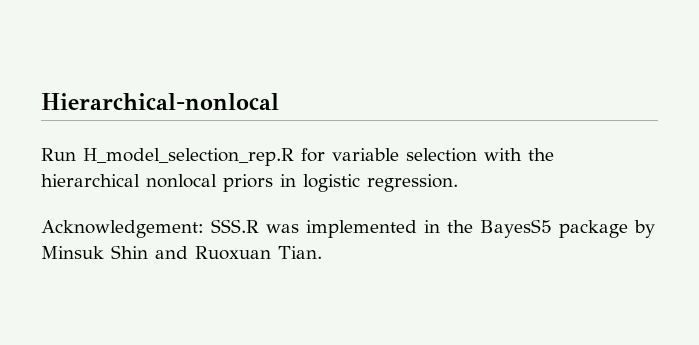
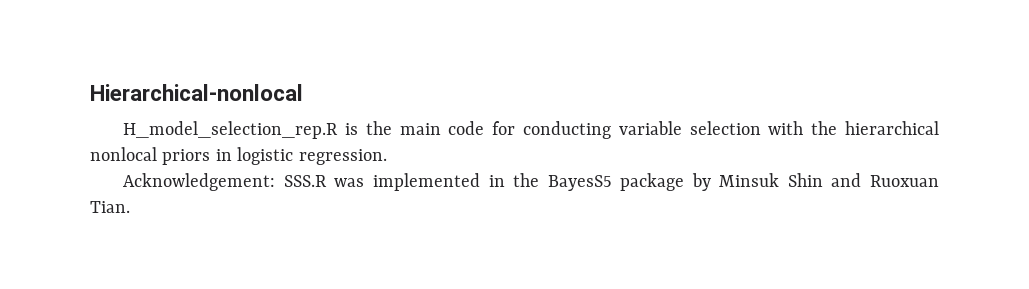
- Run H_model_selection_rep.R for variable selection with the hierarchical nonlocal priors in logistic regression.
+ H_model_selection_rep.R is the main code for conducting variable selection with the hierarchical nonlocal priors in logistic regression.

